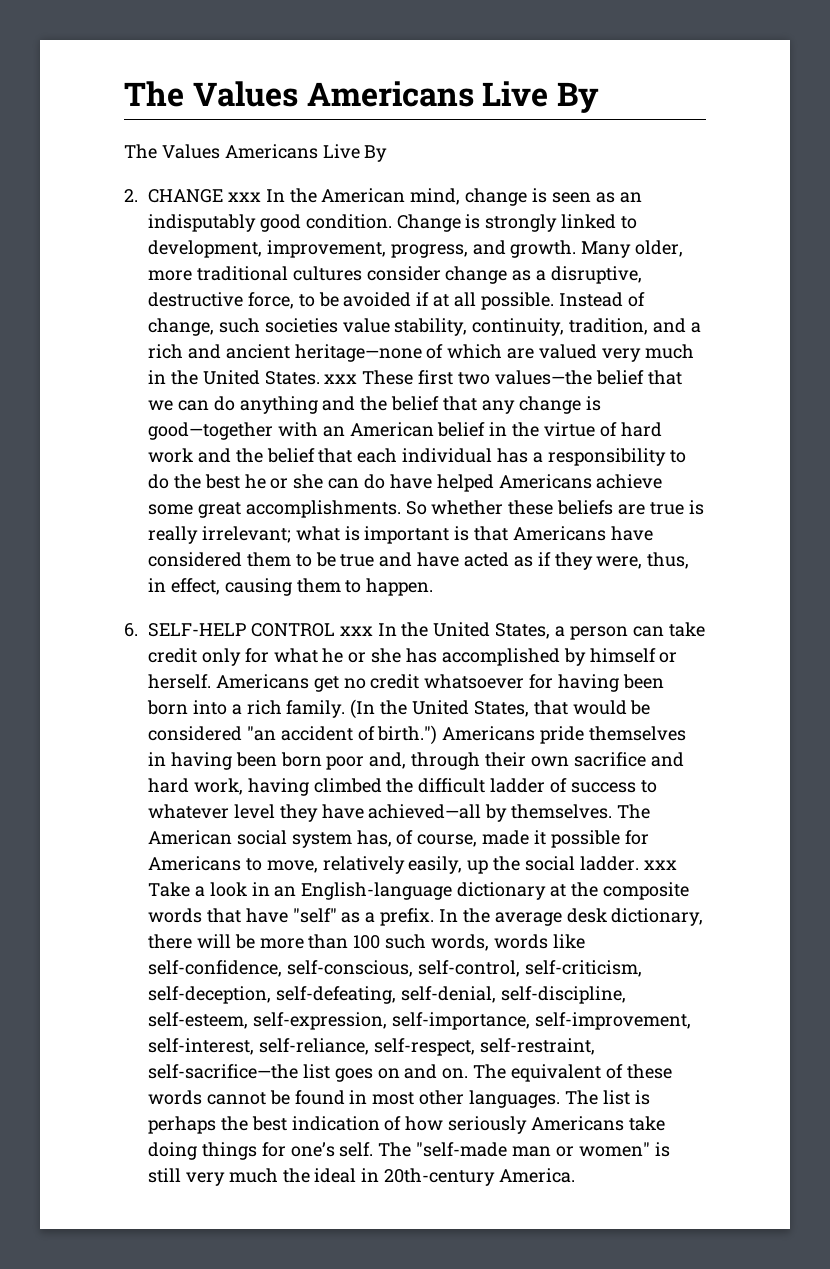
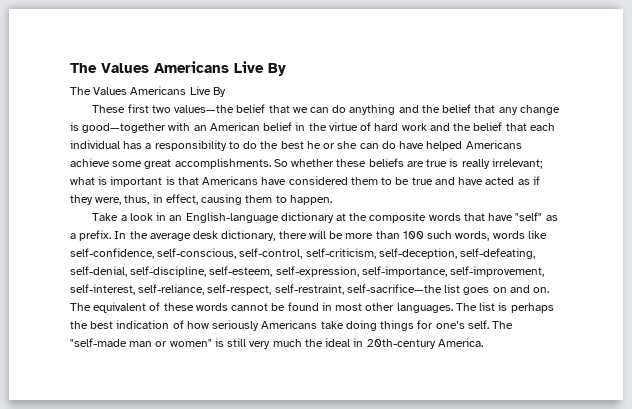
- 2. CHANGE xxx In the American mind, change is seen as an indisputably good condition. Change is strongly linked to development, improvement, progress, and growth. Many older, more traditional cultures consider change as a disruptive, destructive force, to be avoided if at all possible. Instead of change, such societies value stability, continuity, tradition, and a rich and ancient heritage—none of which are valued very much in the United States. xxx These first two values—the belief that we can do anything and the belief that any change is good—together with an American belief in the virtue of hard work and the belief that each individual has a responsibility to do the best he or she can do have helped Americans achieve some great accomplishments.
+ These first two values—the belief that we can do anything and the belief that any change is good—together with an American belief in the virtue of hard work and the belief that each individual has a responsibility to do the best he or she can do have helped Americans achieve some great accomplishments.
- 6. SELF-HELP CONTROL xxx In the United States, a person can take credit only for what he or she has accomplished by himself or herself. Americans get no credit whatsoever for having been born into a rich family. (In the United States, that would be considered "an accident of birth.") Americans pride themselves in having been born poor and, through their own sacrifice and hard work, having climbed the difficult ladder of success to whatever level they have achieved—all by themselves. The American social system has, of course, made it possible for Americans to move, relatively easily, up the social ladder. xxx Take a look in an English-language dictionary at the composite words that have "self" as a prefix.
+ Take a look in an English-language dictionary at the composite words that have "self" as a prefix.

